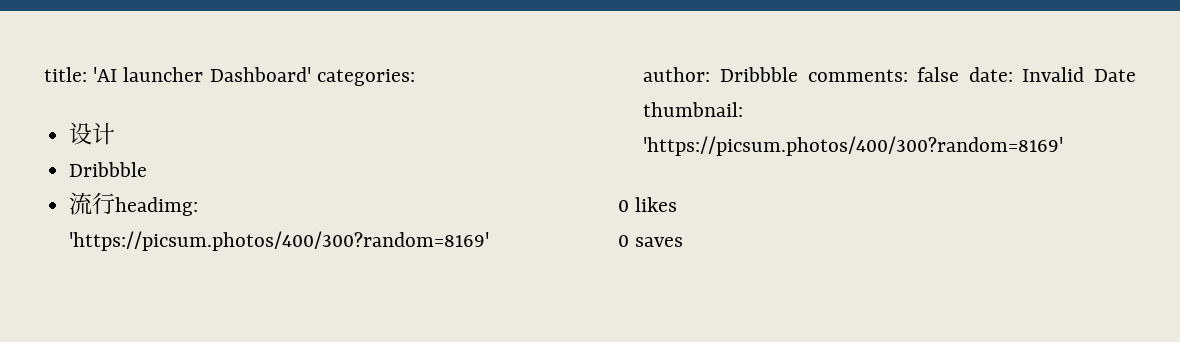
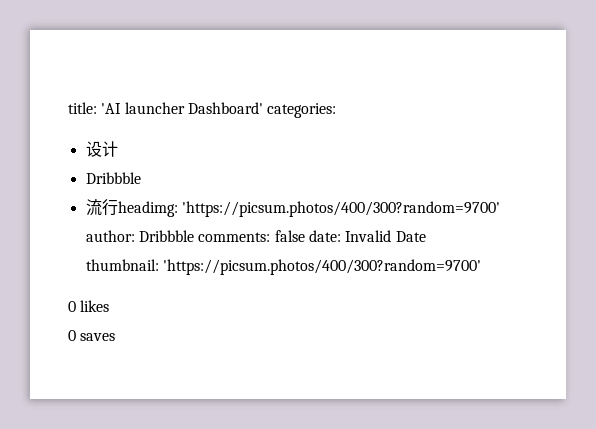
- 流行headimg: 'https://picsum.photos/400/300?random=8169' author: Dribbble comments: false date: Invalid Date thumbnail: 'https://picsum.photos/400/300?random=8169'
+ 流行headimg: 'https://picsum.photos/400/300?random=9700' author: Dribbble comments: false date: Invalid Date thumbnail: 'https://picsum.photos/400/300?random=9700'

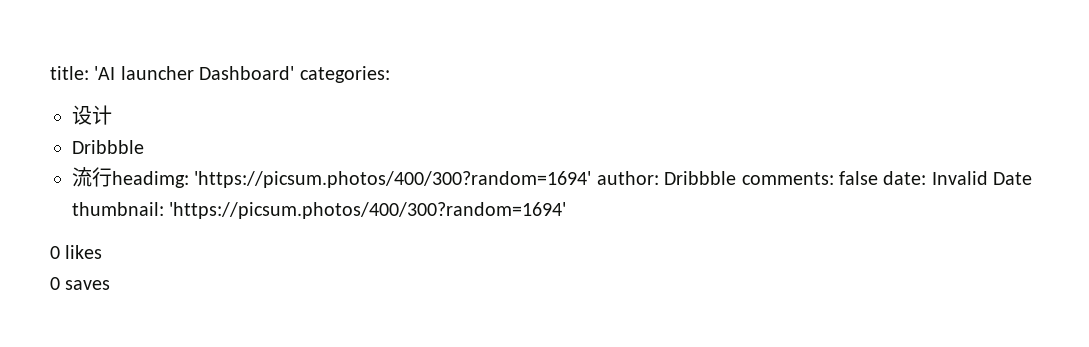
- 流行headimg: 'https://picsum.photos/400/300?random=9700' author: Dribbble comments: false date: Invalid Date thumbnail: 'https://picsum.photos/400/300?random=9700'
+ 流行headimg: 'https://picsum.photos/400/300?random=1694' author: Dribbble comments: false date: Invalid Date thumbnail: 'https://picsum.photos/400/300?random=1694'

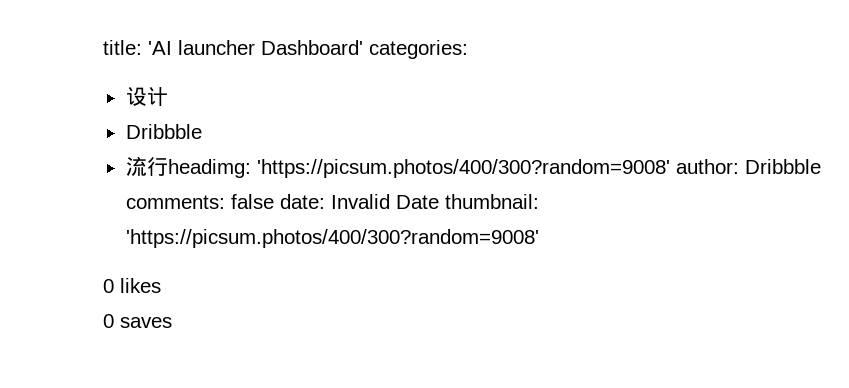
- 流行headimg: 'https://picsum.photos/400/300?random=1694' author: Dribbble comments: false date: Invalid Date thumbnail: 'https://picsum.photos/400/300?random=1694'
+ 流行headimg: 'https://picsum.photos/400/300?random=9008' author: Dribbble comments: false date: Invalid Date thumbnail: 'https://picsum.photos/400/300?random=9008'

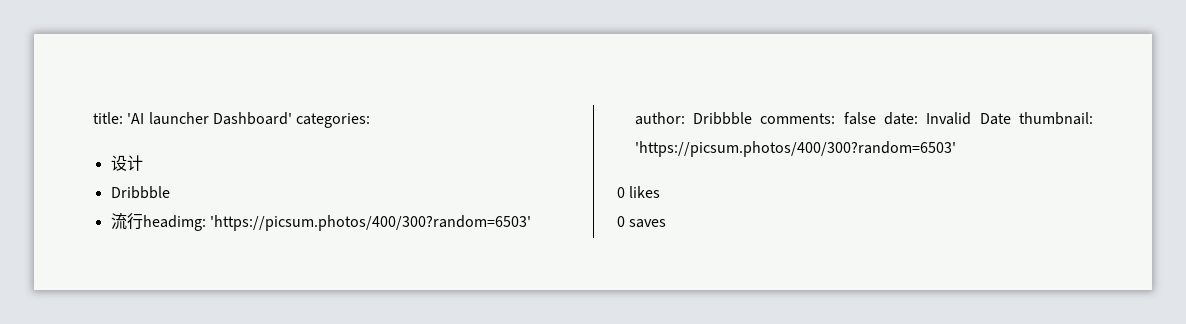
- 流行headimg: 'https://picsum.photos/400/300?random=9008' author: Dribbble comments: false date: Invalid Date thumbnail: 'https://picsum.photos/400/300?random=9008'
+ 流行headimg: 'https://picsum.photos/400/300?random=6503' author: Dribbble comments: false date: Invalid Date thumbnail: 'https://picsum.photos/400/300?random=6503'

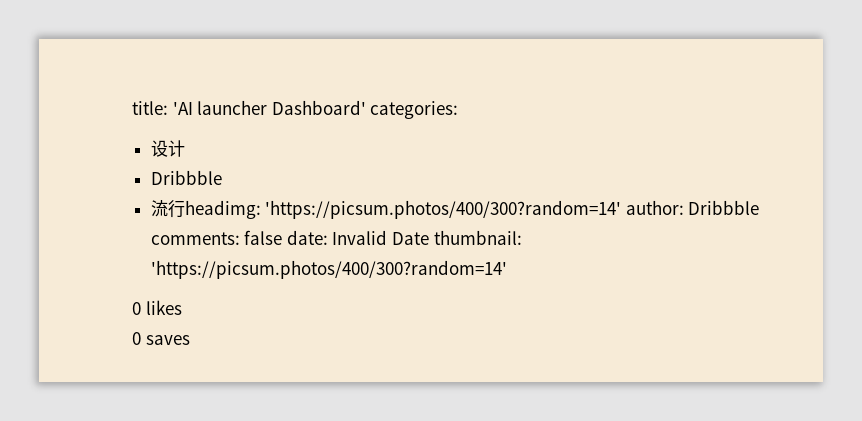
- 流行headimg: 'https://picsum.photos/400/300?random=6503' author: Dribbble comments: false date: Invalid Date thumbnail: 'https://picsum.photos/400/300?random=6503'
+ 流行headimg: 'https://picsum.photos/400/300?random=14' author: Dribbble comments: false date: Invalid Date thumbnail: 'https://picsum.photos/400/300?random=14'

